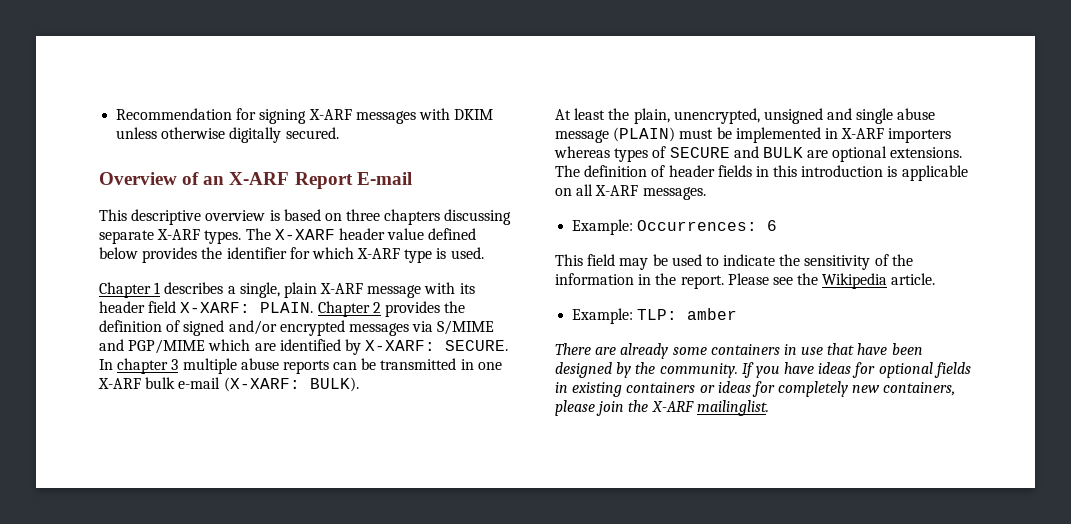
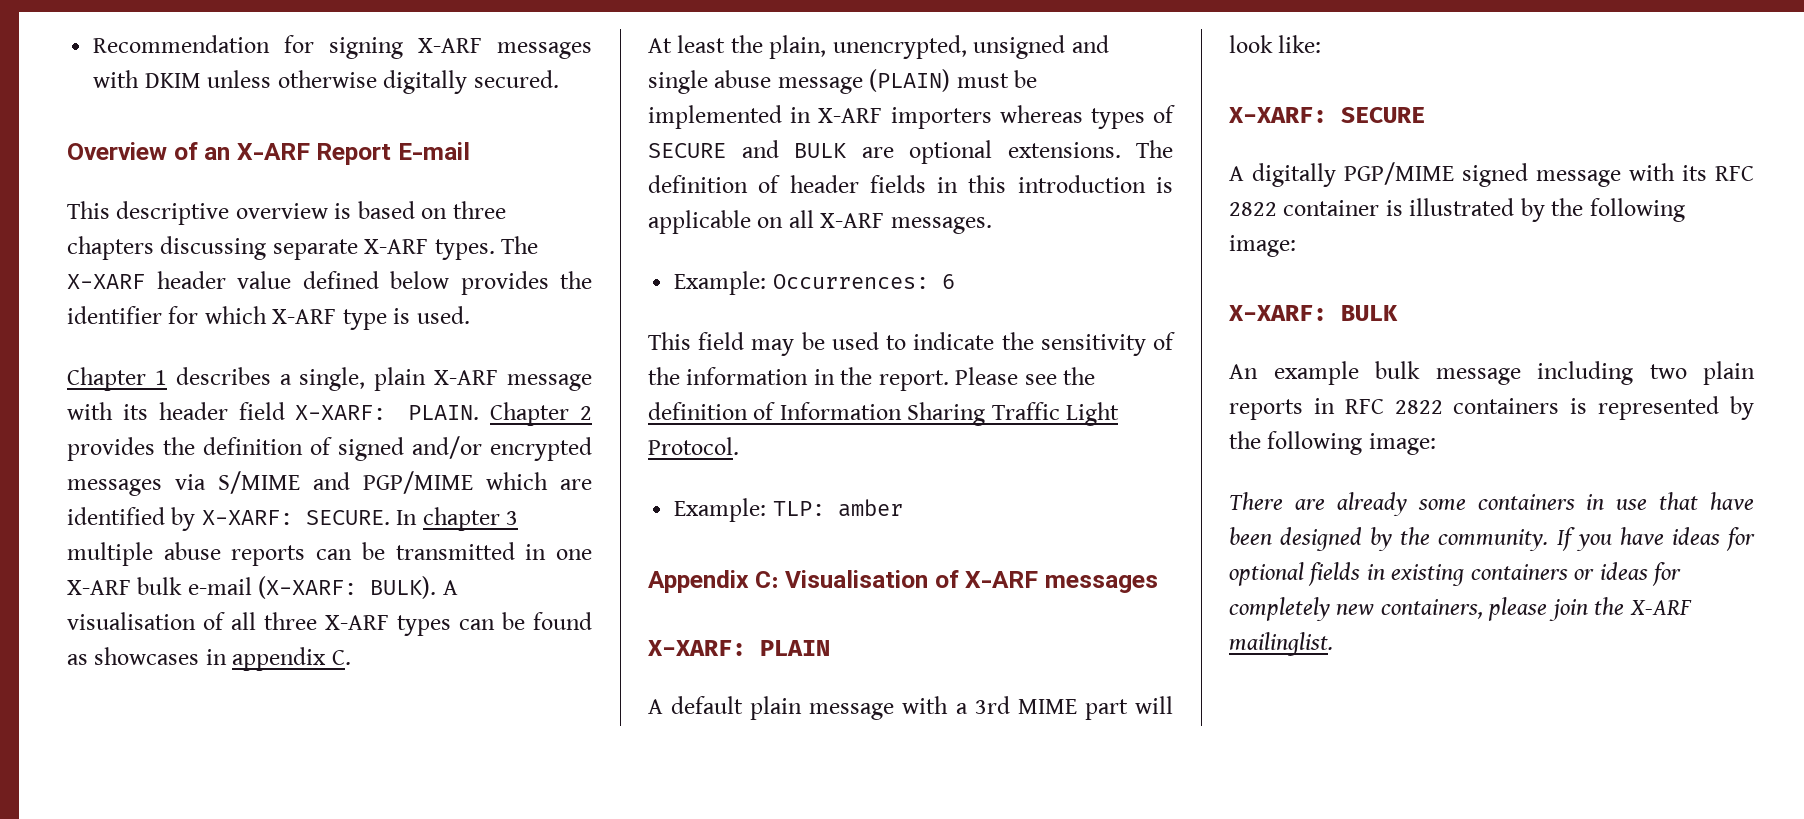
+ A visualisation of all three X-ARF types can be found as showcases in appendix C.
- Please see the Wikipedia article.
+ Please see the definition of Information Sharing Traffic Light Protocol.
  Example: TLP: amber
+ Appendix C: Visualisation of X-ARF messages
+ X-XARF: PLAIN
+ A default plain message with a 3rd MIME part will look like:
+ X-XARF: SECURE
+ A digitally PGP/MIME signed message with its RFC 2822 container is illustrated by the following image:
+ X-XARF: BULK
+ An example bulk message including two plain reports in RFC 2822 containers is represented by the following image:

